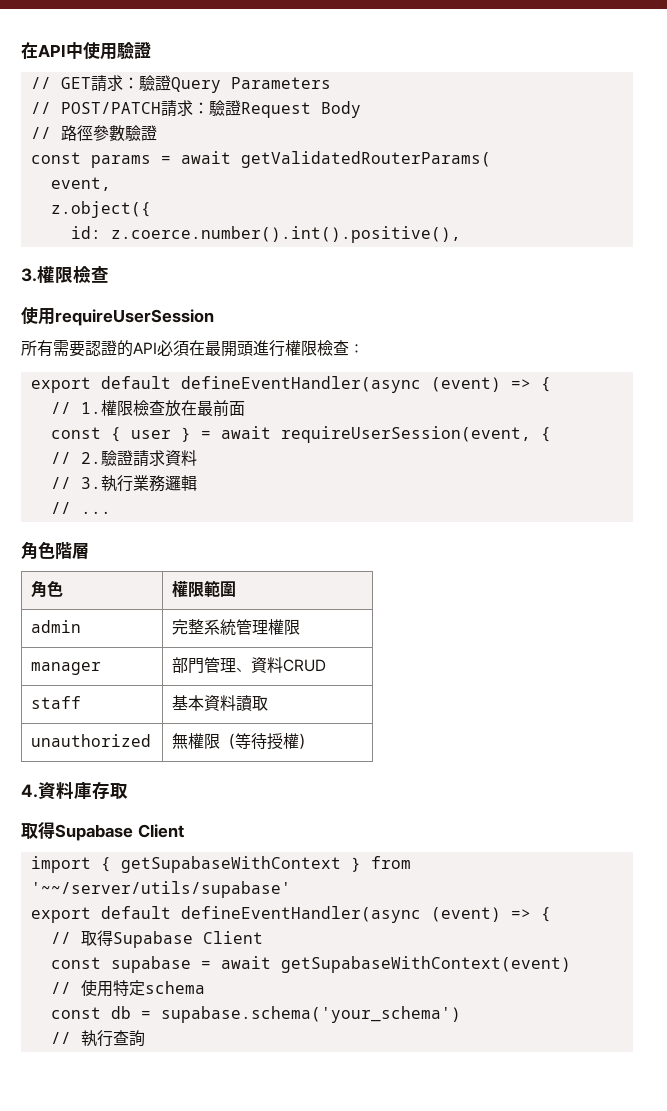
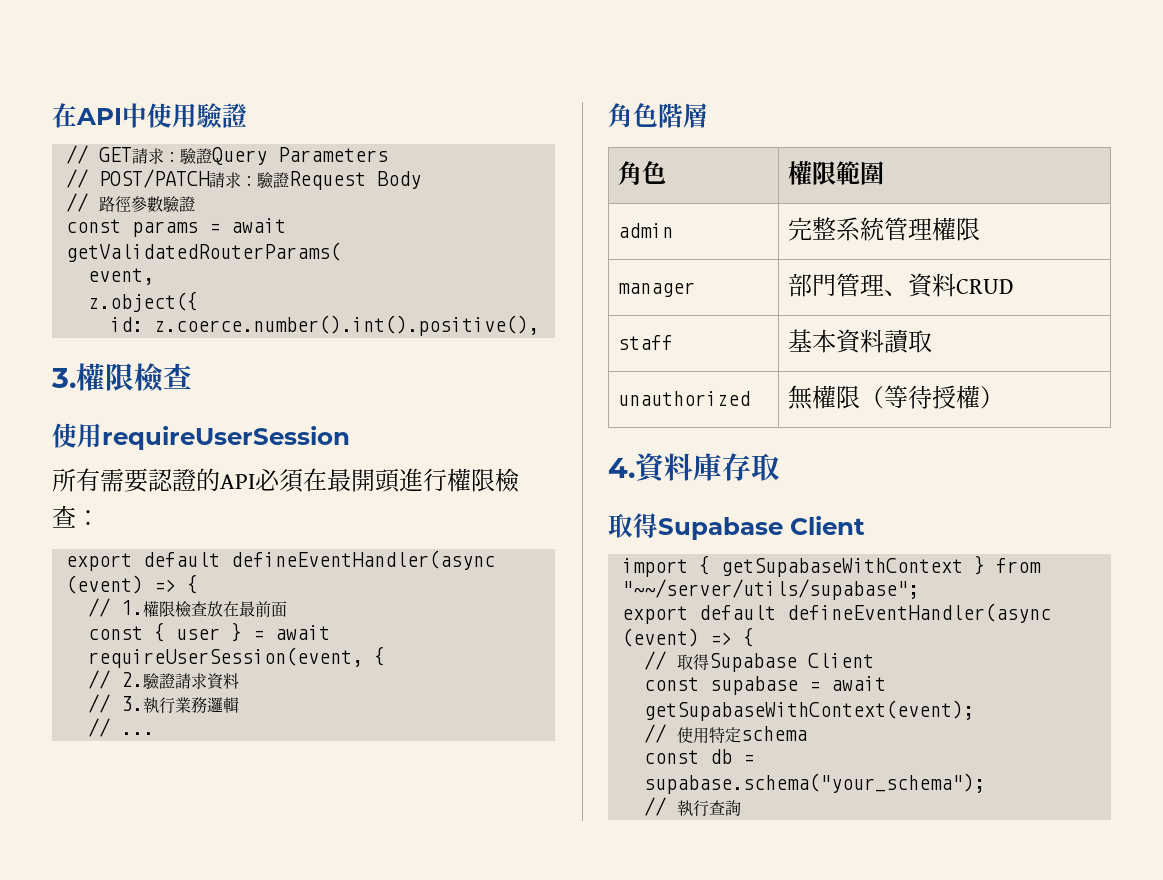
- import { getSupabaseWithContext } from '~~/server/utils/supabase'
+ import { getSupabaseWithContext } from "~~/server/utils/supabase";
- const supabase = await getSupabaseWithContext(event)
+ const supabase = await getSupabaseWithContext(event);
- const db = supabase.schema('your_schema')
+ const db = supabase.schema("your_schema");

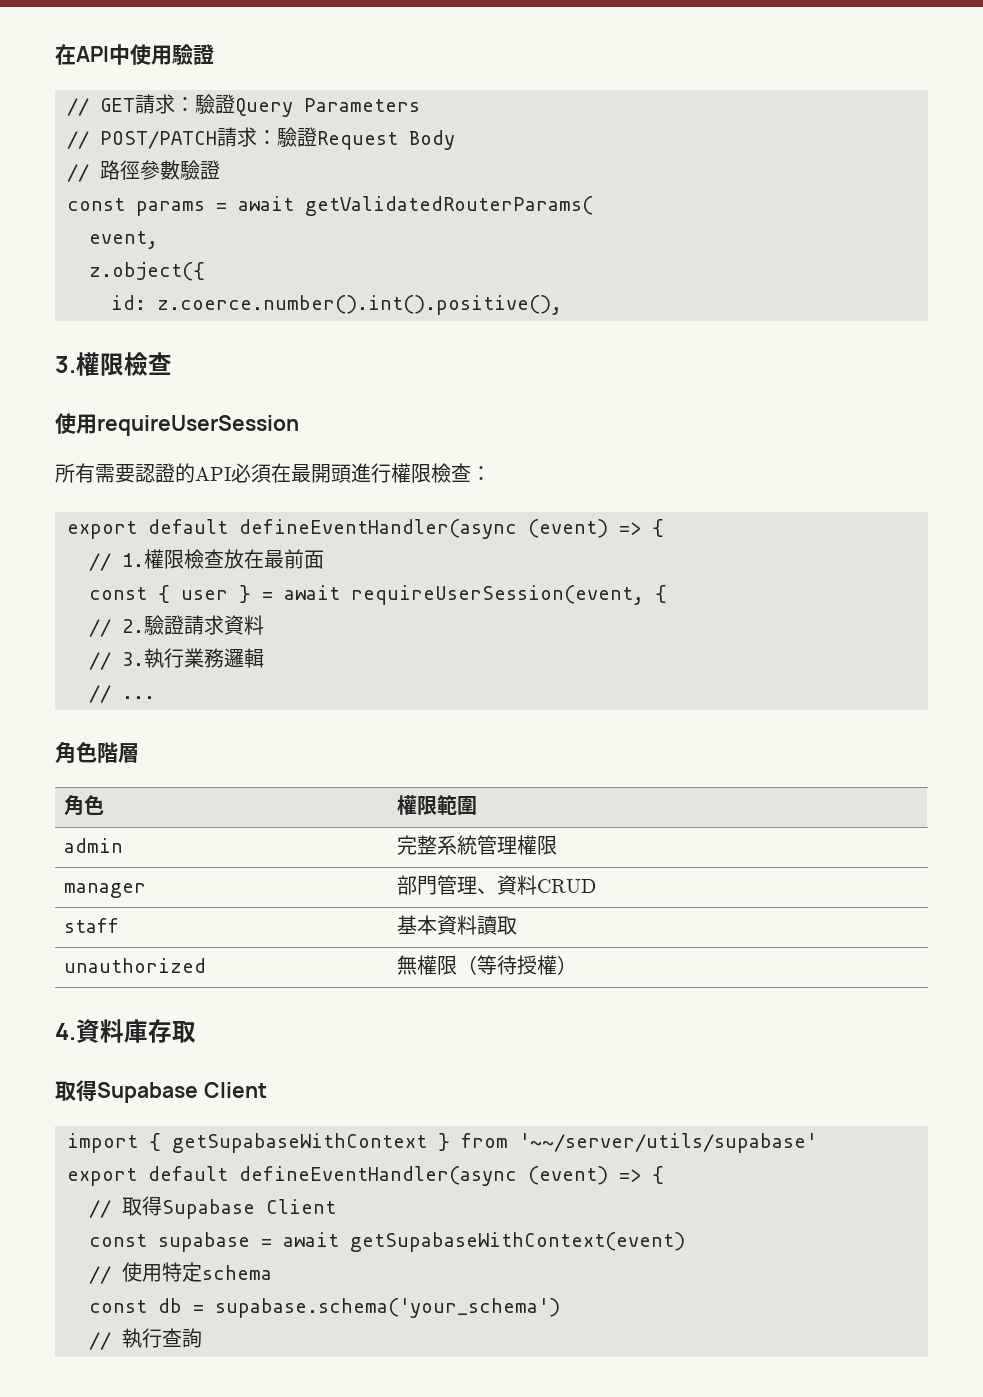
- import { getSupabaseWithContext } from "~~/server/utils/supabase";
+ import { getSupabaseWithContext } from '~~/server/utils/supabase'
- const supabase = await getSupabaseWithContext(event);
+ const supabase = await getSupabaseWithContext(event)
- const db = supabase.schema("your_schema");
+ const db = supabase.schema('your_schema')

